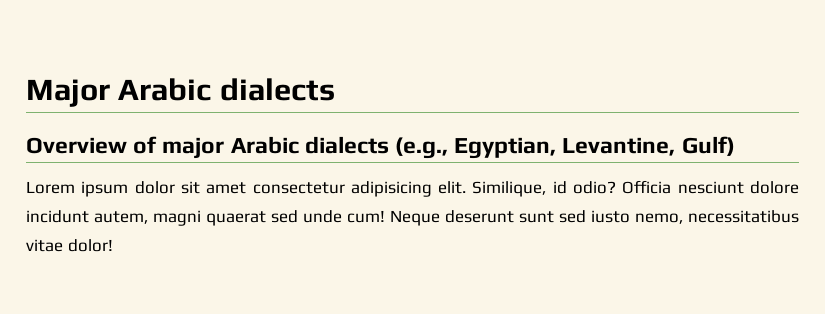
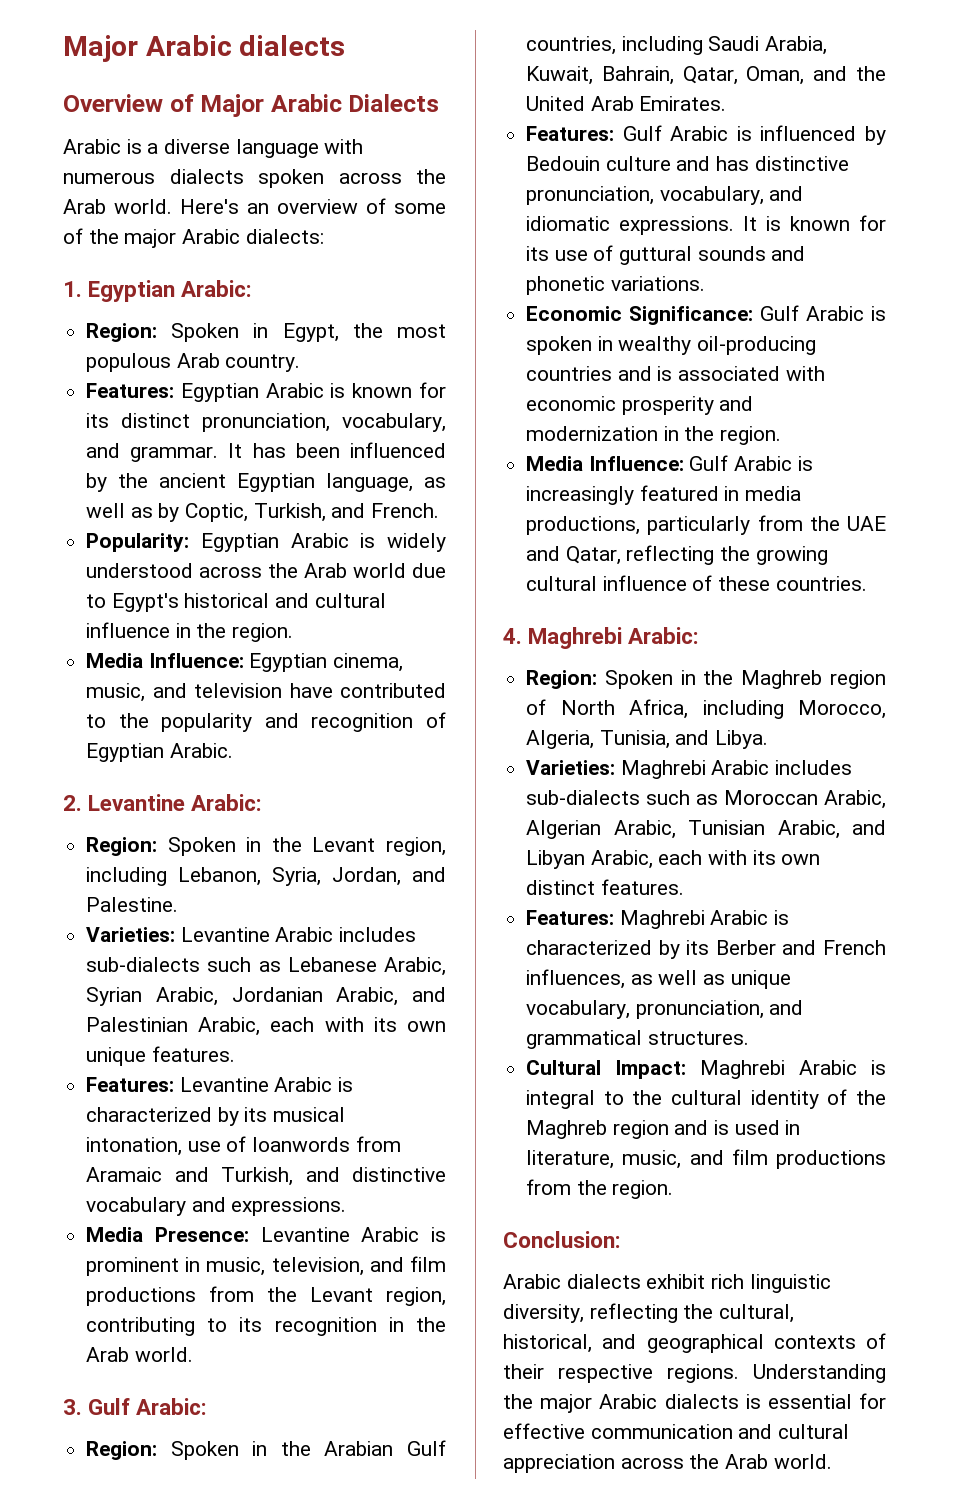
- Overview of major Arabic dialects (e.g., Egyptian, Levantine, Gulf)
- Lorem ipsum dolor sit amet consectetur adipisicing elit. Similique, id odio? Officia nesciunt dolore incidunt autem, magni quaerat sed unde cum! Neque deserunt sunt sed iusto nemo, necessitatibus vitae dolor!
+ Overview of Major Arabic Dialects
+ Arabic is a diverse language with numerous dialects spoken across the Arab world. Here's an overview of some of the major Arabic dialects:
+ 1. Egyptian Arabic:
+ Region: Spoken in Egypt, the most populous Arab country.
+ Features: Egyptian Arabic is known for its distinct pronunciation, vocabulary, and grammar. It has been influenced by the ancient Egyptian language, as well as by Coptic, Turkish, and French.
+ Popularity: Egyptian Arabic is widely understood across the Arab world due to Egypt's historical and cultural influence in the region.
+ Media Influence: Egyptian cinema, music, and television have contributed to the popularity and recognition of Egyptian Arabic.
+ 2. Levantine Arabic:
+ Region: Spoken in the Levant region, including Lebanon, Syria, Jordan, and Palestine.
+ Varieties: Levantine Arabic includes sub-dialects such as Lebanese Arabic, Syrian Arabic, Jordanian Arabic, and Palestinian Arabic, each with its own unique features.
+ Features: Levantine Arabic is characterized by its musical intonation, use of loanwords from Aramaic and Turkish, and distinctive vocabulary and expressions.
+ Media Presence: Levantine Arabic is prominent in music, television, and film productions from the Levant region, contributing to its recognition in the Arab world.
+ 3. Gulf Arabic:
+ Region: Spoken in the Arabian Gulf countries, including Saudi Arabia, Kuwait, Bahrain, Qatar, Oman, and the United Arab Emirates.
+ Features: Gulf Arabic is influenced by Bedouin culture and has distinctive pronunciation, vocabulary, and idiomatic expressions. It is known for its use of guttural sounds and phonetic variations.
+ Economic Significance: Gulf Arabic is spoken in wealthy oil-producing countries and is associated with economic prosperity and modernization in the region.
+ Media Influence: Gulf Arabic is increasingly featured in media productions, particularly from the UAE and Qatar, reflecting the growing cultural influence of these countries.
+ 4. Maghrebi Arabic:
+ Region: Spoken in the Maghreb region of North Africa, including Morocco, Algeria, Tunisia, and Libya.
+ Varieties: Maghrebi Arabic includes sub-dialects such as Moroccan Arabic, Algerian Arabic, Tunisian Arabic, and Libyan Arabic, each with its own distinct features.
+ Features: Maghrebi Arabic is characterized by its Berber and French influences, as well as unique vocabulary, pronunciation, and grammatical structures.
+ Cultural Impact: Maghrebi Arabic is integral to the cultural identity of the Maghreb region and is used in literature, music, and film productions from the region.
+ Conclusion:
+ Arabic dialects exhibit rich linguistic diversity, reflecting the cultural, historical, and geographical contexts of their respective regions. Understanding the major Arabic dialects is essential for effective communication and cultural appreciation across the Arab world.

